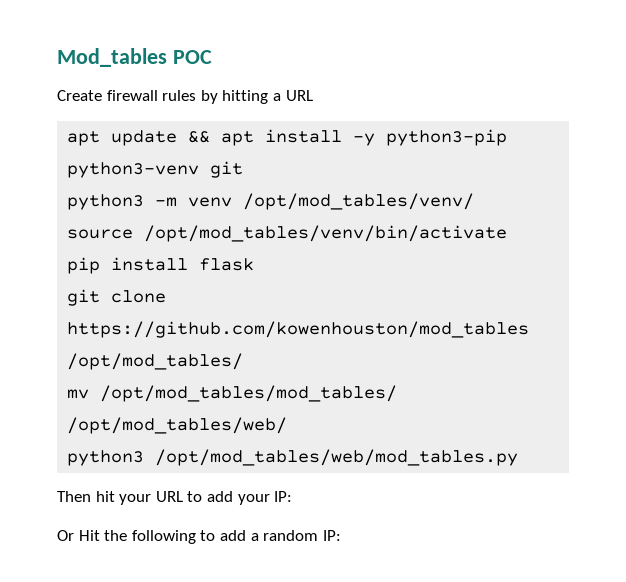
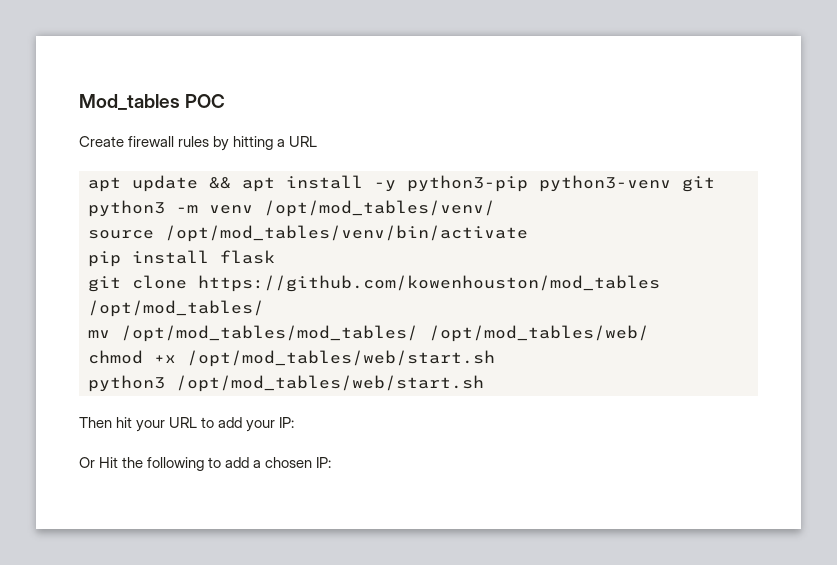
- python3 /opt/mod_tables/web/mod_tables.py
+ chmod +x /opt/mod_tables/web/start.sh
+ python3 /opt/mod_tables/web/start.sh
- Or Hit the following to add a random IP:
+ Or Hit the following to add a chosen IP:

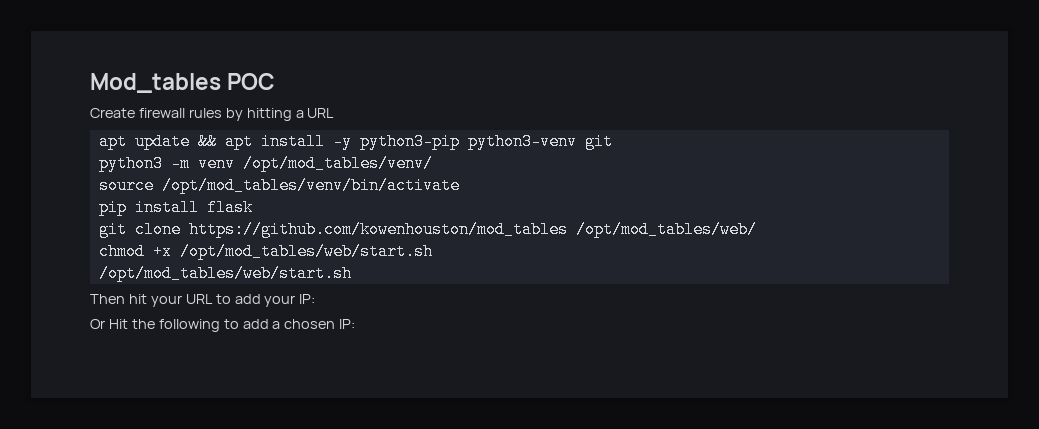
- git clone https://github.com/kowenhouston/mod_tables /opt/mod_tables/
- mv /opt/mod_tables/mod_tables/ /opt/mod_tables/web/
+ git clone https://github.com/kowenhouston/mod_tables /opt/mod_tables/web/
  chmod +x /opt/mod_tables/web/start.sh
- python3 /opt/mod_tables/web/start.sh
+ /opt/mod_tables/web/start.sh

